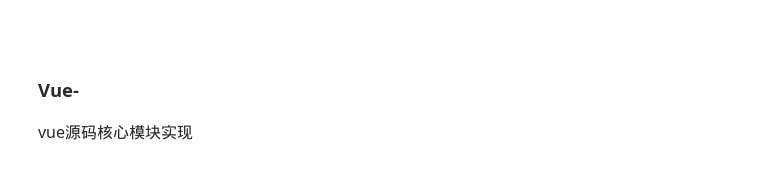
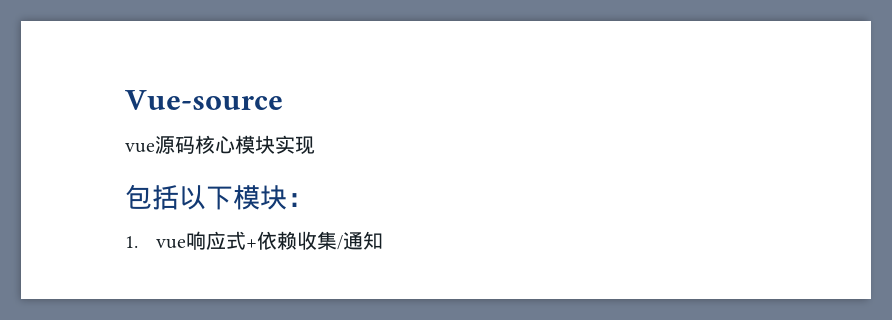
- Vue-
+ Vue-source
+ 包括以下模块：
+ 1. vue响应式+依赖收集/通知

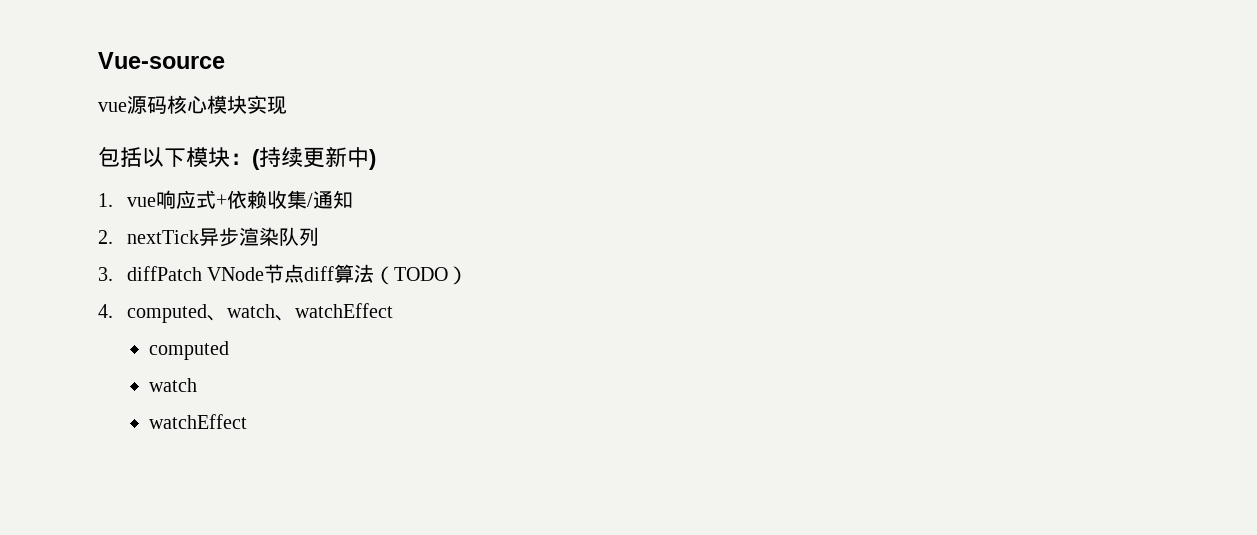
- 包括以下模块：
+ 包括以下模块：(持续更新中)
+ 2. nextTick异步渲染队列
+ 3. diffPatch VNode节点diff算法（TODO）
+ 4. computed、watch、watchEffect
+ computed
+ watch
+ watchEffect

